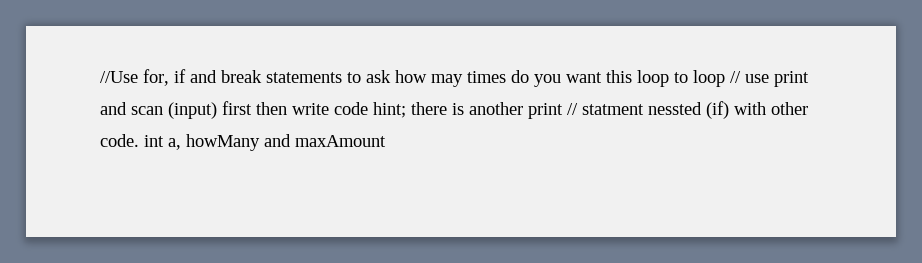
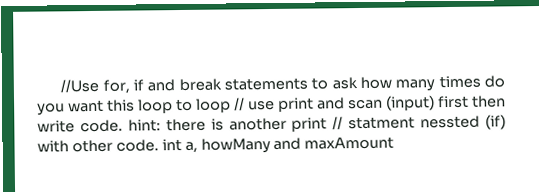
- //Use for, if and break statements to ask how may times do you want this loop to loop // use print and scan (input) first then write code hint; there is another print // statment nessted (if) with other code. int a, howMany and maxAmount
+ //Use for, if and break statements to ask how many times do you want this loop to loop // use print and scan (input) first then write code. hint: there is another print // statment nessted (if) with other code. int a, howMany and maxAmount

